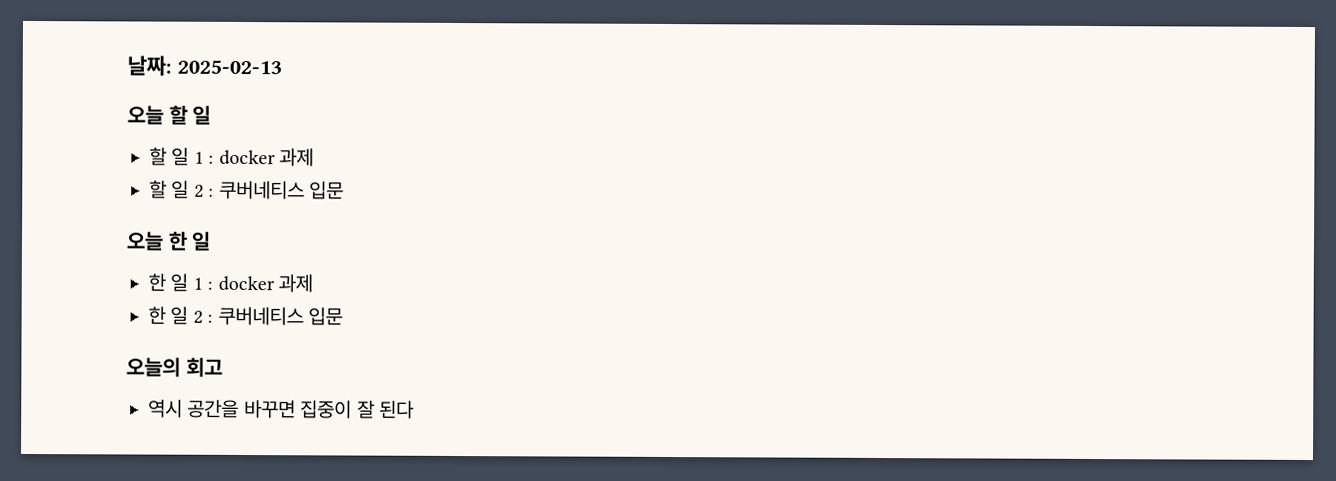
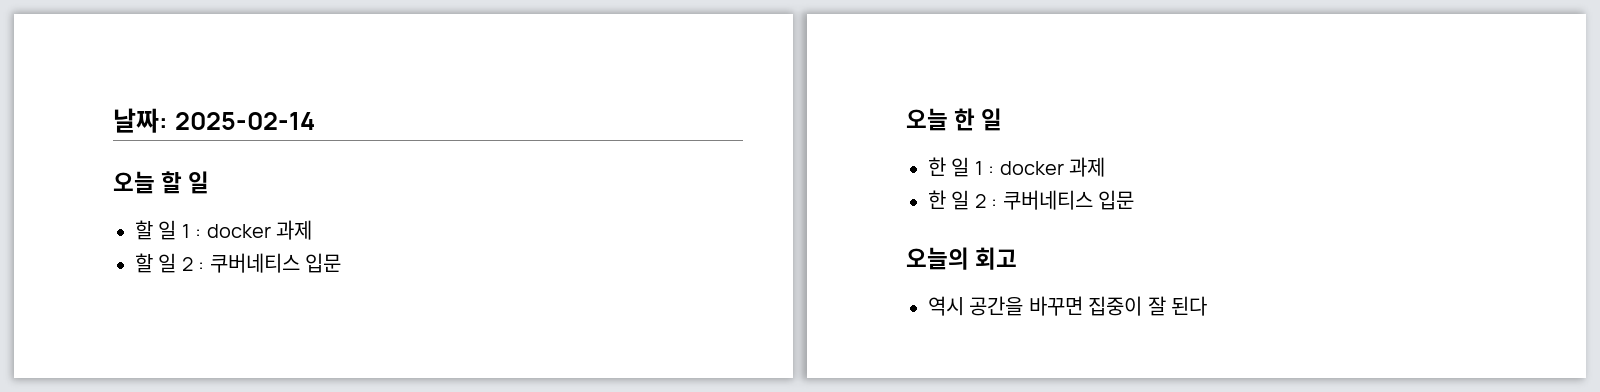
- 날짜: 2025-02-13
+ 날짜: 2025-02-14

